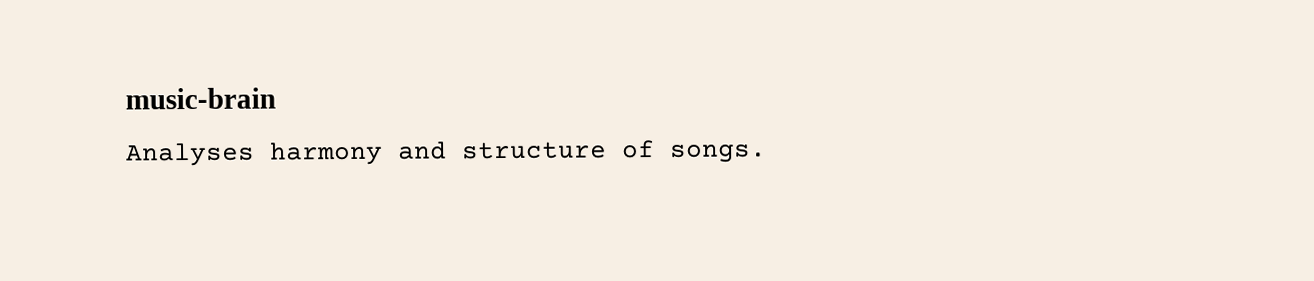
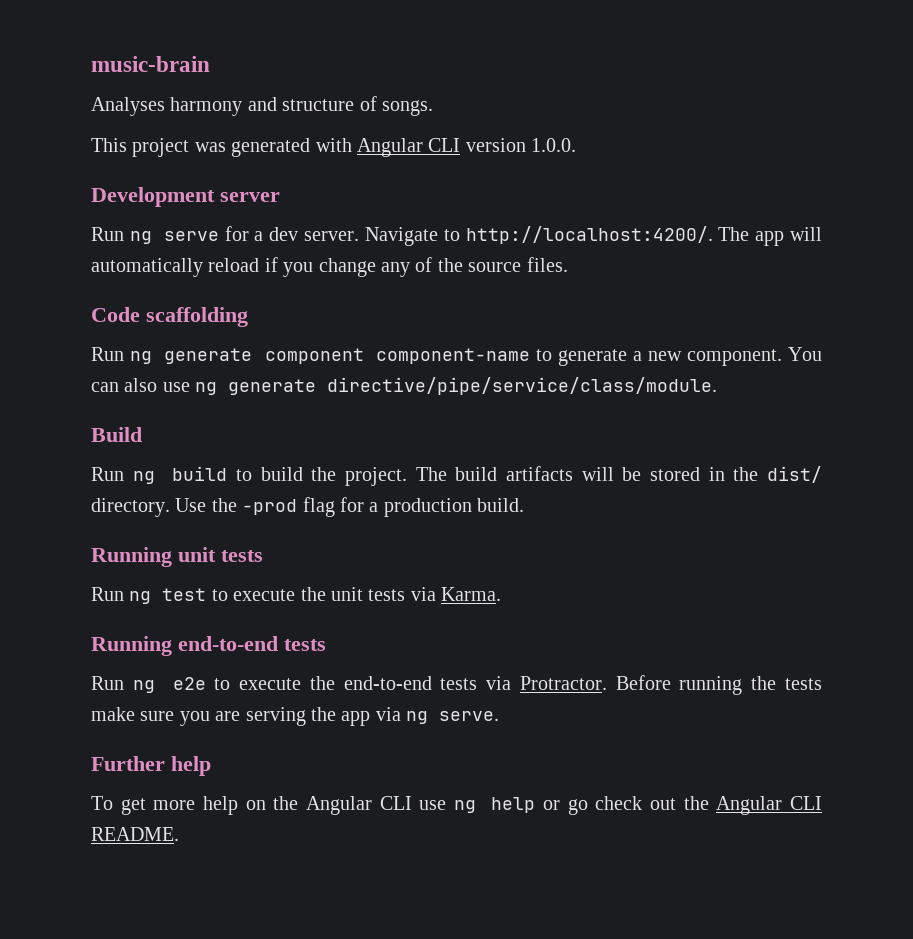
+ This project was generated with Angular CLI version 1.0.0.
+ Development server
+ Run ng serve for a dev server. Navigate to http://localhost:4200/. The app will automatically reload if you change any of the source files.
+ Code scaffolding
+ Run ng generate component component-name to generate a new component. You can also use ng generate directive/pipe/service/class/module.
+ Build
+ Run ng build to build the project. The build artifacts will be stored in the dist/ directory. Use the -prod flag for a production build.
+ Running unit tests
+ Run ng test to execute the unit tests via Karma.
+ Running end-to-end tests
+ Run ng e2e to execute the end-to-end tests via Protractor. Before running the tests make sure you are serving the app via ng serve.
+ Further help
+ To get more help on the Angular CLI use ng help or go check out the Angular CLI README.

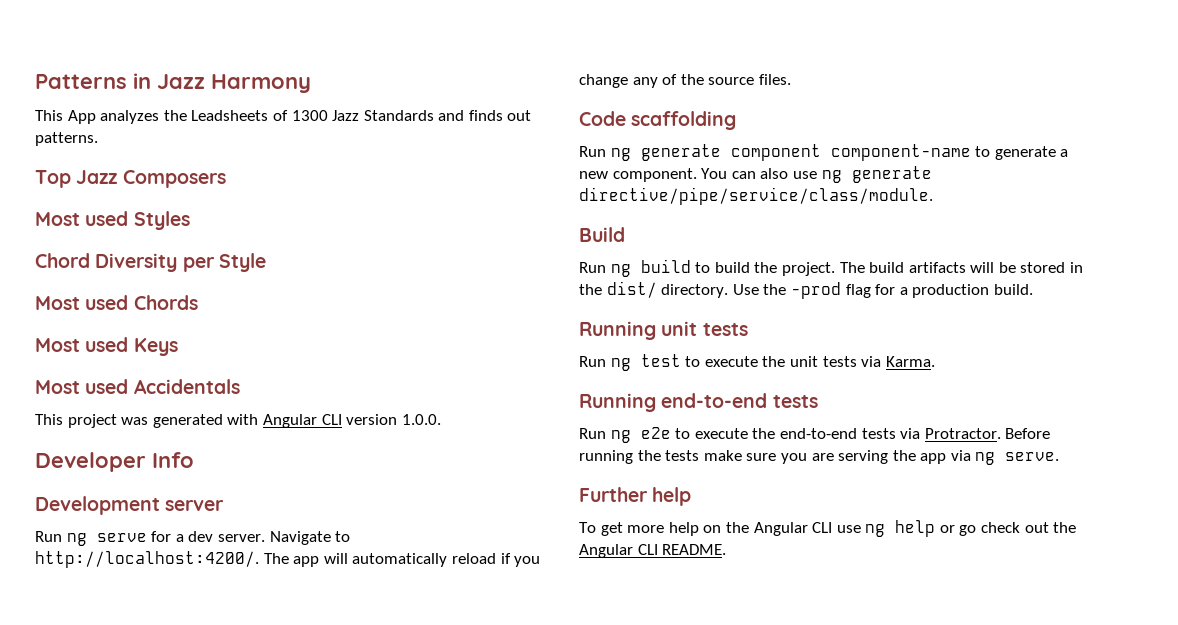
- music-brain
- Analyses harmony and structure of songs.
+ Patterns in Jazz Harmony
+ This App analyzes the Leadsheets of 1300 Jazz Standards and finds out patterns.
+ Top Jazz Composers
+ Most used Styles
+ Chord Diversity per Style
+ Most used Chords
+ Most used Keys
+ Most used Accidentals
+ Developer Info

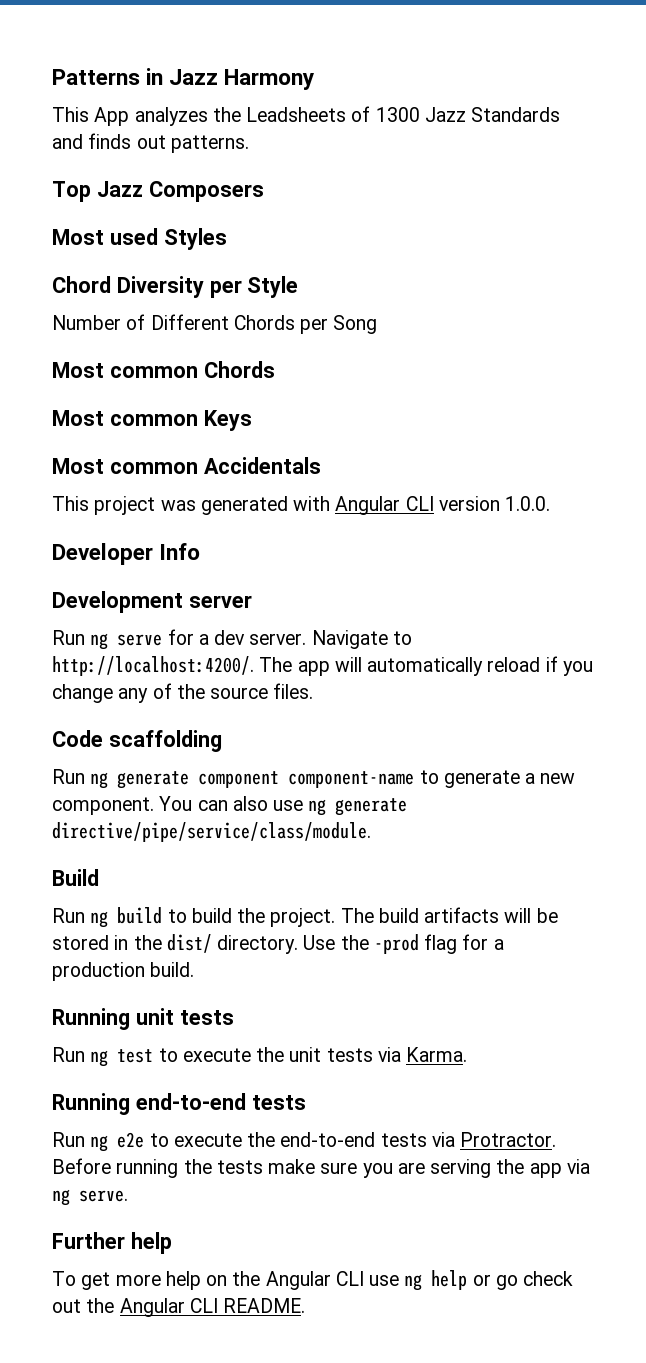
- Most used Chords
+ Number of Different Chords per Song
+ Most common Chords
- Most used Keys
+ Most common Keys
- Most used Accidentals
+ Most common Accidentals

